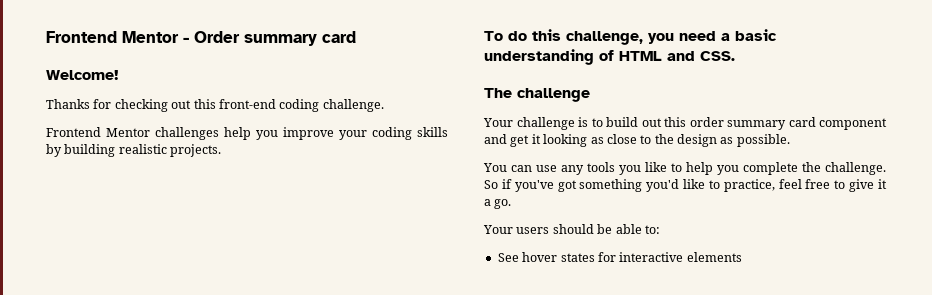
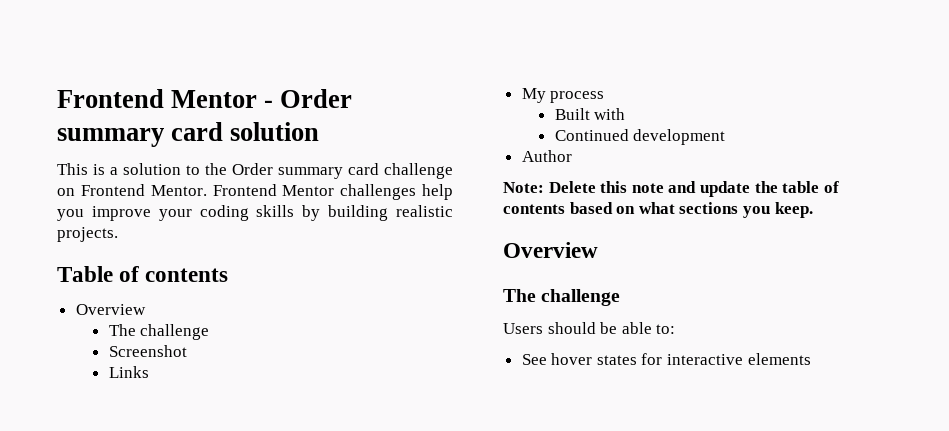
- Frontend Mentor - Order summary card
- Welcome!
- Thanks for checking out this front-end coding challenge.
- Frontend Mentor challenges help you improve your coding skills by building realistic projects.
+ Frontend Mentor - Order summary card solution
+ This is a solution to the Order summary card challenge on Frontend Mentor. Frontend Mentor challenges help you improve your coding skills by building realistic projects.
- To do this challenge, you need a basic understanding of HTML and CSS.
+ Table of contents
+ Overview
  The challenge
- Your challenge is to build out this order summary card component and get it looking as close to the design as possible.
- You can use any tools you like to help you complete the challenge. So if you've got something you'd like to practice, feel free to give it a go.
- Your users should be able to:
+ Screenshot
+ Links
+ My process
+ Built with
+ Continued development
+ Author
+ Note: Delete this note and update the table of contents based on what sections you keep.
+ Overview
+ The challenge
+ Users should be able to:

